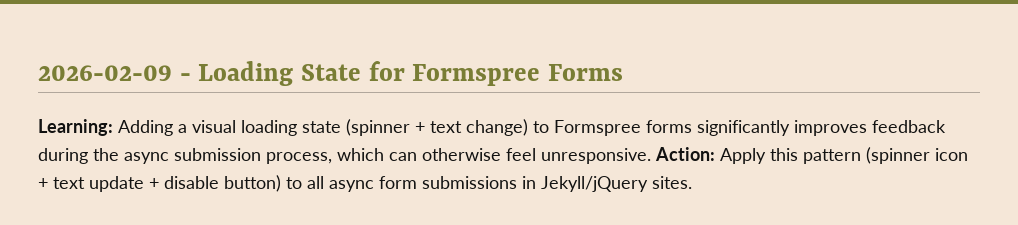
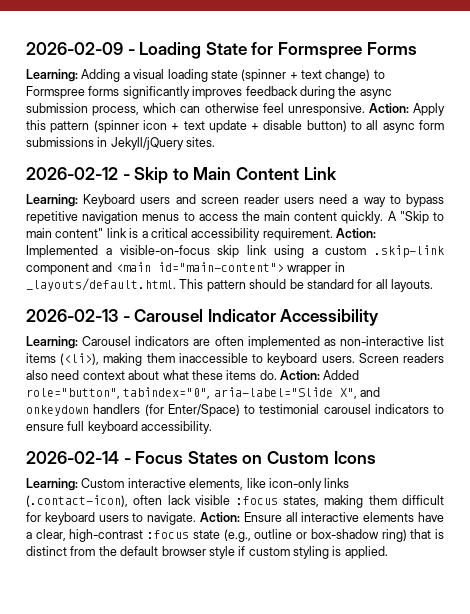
+ 2026-02-12 - Skip to Main Content Link
+ Learning: Keyboard users and screen reader users need a way to bypass repetitive navigation menus to access the main content quickly. A "Skip to main content" link is a critical accessibility requirement. Action: Implemented a visible-on-focus skip link using a custom .skip-link component and <main id="main-content"> wrapper in _layouts/default.html. This pattern should be standard for all layouts.
+ 2026-02-13 - Carousel Indicator Accessibility
+ Learning: Carousel indicators are often implemented as non-interactive list items (<li>), making them inaccessible to keyboard users. Screen readers also need context about what these items do. Action: Added role="button", tabindex="0", aria-label="Slide X", and onkeydown handlers (for Enter/Space) to testimonial carousel indicators to ensure full keyboard accessibility.
+ 2026-02-14 - Focus States on Custom Icons
+ Learning: Custom interactive elements, like icon-only links (.contact-icon), often lack visible :focus states, making them difficult for keyboard users to navigate. Action: Ensure all interactive elements have a clear, high-contrast :focus state (e.g., outline or box-shadow ring) that is distinct from the default browser style if custom styling is applied.

